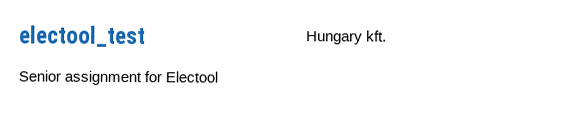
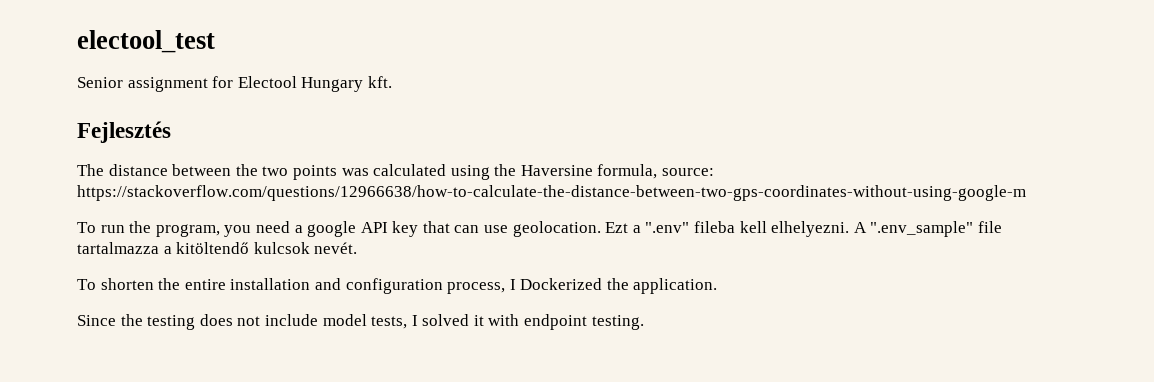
+ Fejlesztés
+ The distance between the two points was calculated using the Haversine formula, source: https://stackoverflow.com/questions/12966638/how-to-calculate-the-distance-between-two-gps-coordinates-without-using-google-m
+ To run the program, you need a google API key that can use geolocation. Ezt a ".env" fileba kell elhelyezni. A ".env_sample" file tartalmazza a kitöltendő kulcsok nevét.
+ To shorten the entire installation and configuration process, I Dockerized the application.
+ Since the testing does not include model tests, I solved it with endpoint testing.

